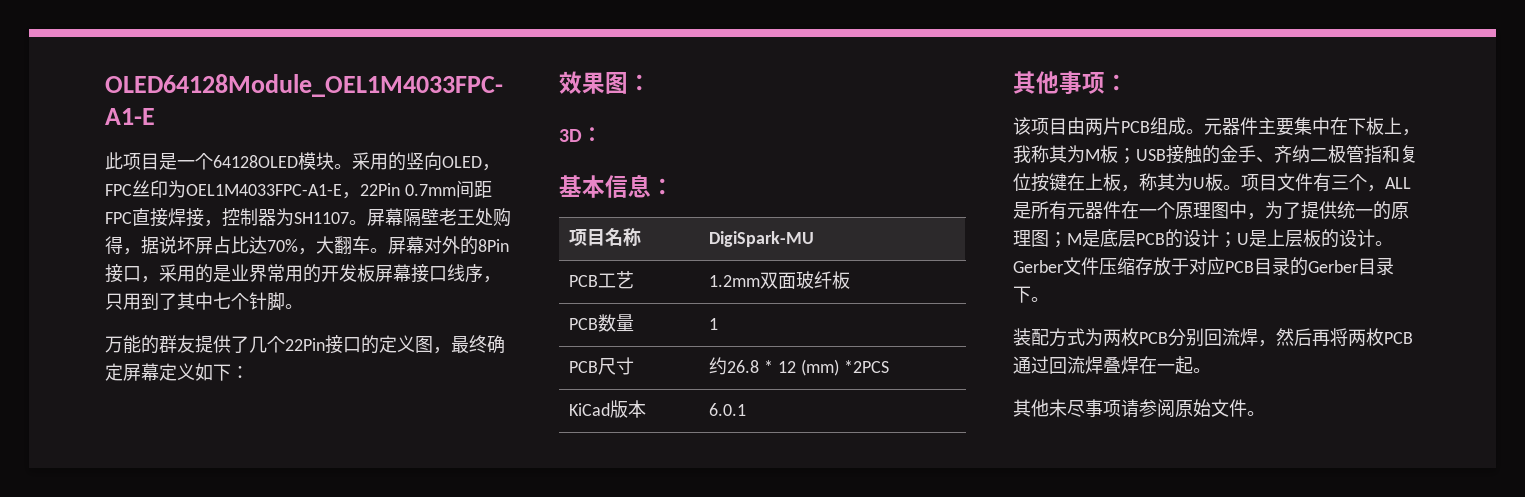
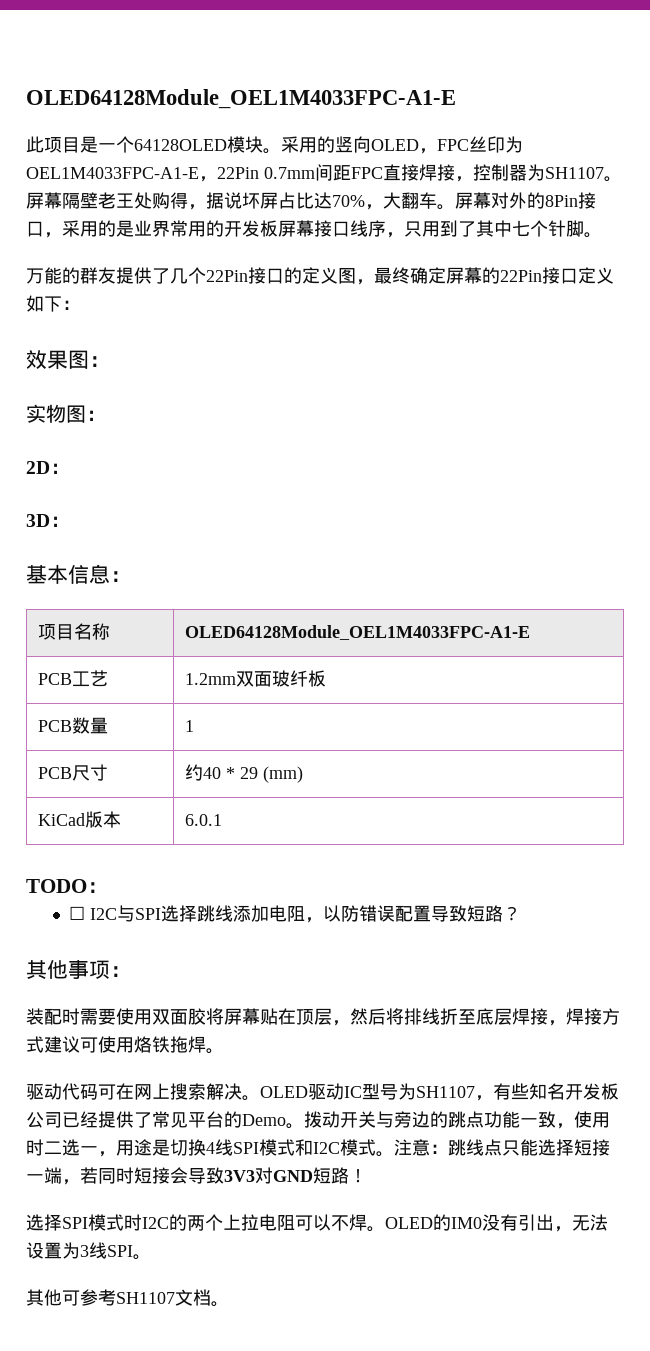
- 万能的群友提供了几个22Pin接口的定义图，最终确定屏幕定义如下：
+ 万能的群友提供了几个22Pin接口的定义图，最终确定屏幕的22Pin接口定义如下：
+ 实物图：
+ 2D：
- 项目名称 | DigiSpark-MU
+ 项目名称 | OLED64128Module_OEL1M4033FPC-A1-E
- PCB尺寸 | 约26.8 * 12 (mm) *2PCS
+ PCB尺寸 | 约40 * 29 (mm)
+ TODO：
+ ☐ I2C与SPI选择跳线添加电阻，以防错误配置导致短路？
  其他事项：
- 该项目由两片PCB组成。元器件主要集中在下板上，我称其为M板；USB接触的金手、齐纳二极管指和复位按键在上板，称其为U板。项目文件有三个，ALL是所有元器件在一个原理图中，为了提供统一的原理图；M是底层PCB的设计；U是上层板的设计。Gerber文件压缩存放于对应PCB目录的Gerber目录下。
- 装配方式为两枚PCB分别回流焊，然后再将两枚PCB通过回流焊叠焊在一起。
- 其他未尽事项请参阅原始文件。
+ 装配时需要使用双面胶将屏幕贴在顶层，然后将排线折至底层焊接，焊接方式建议可使用烙铁拖焊。
+ 驱动代码可在网上搜索解决。OLED驱动IC型号为SH1107，有些知名开发板公司已经提供了常见平台的Demo。拨动开关与旁边的跳点功能一致，使用时二选一，用途是切换4线SPI模式和I2C模式。注意：跳线点只能选择短接一端，若同时短接会导致3V3对GND短路！
+ 选择SPI模式时I2C的两个上拉电阻可以不焊。OLED的IM0没有引出，无法设置为3线SPI。
+ 其他可参考SH1107文档。

